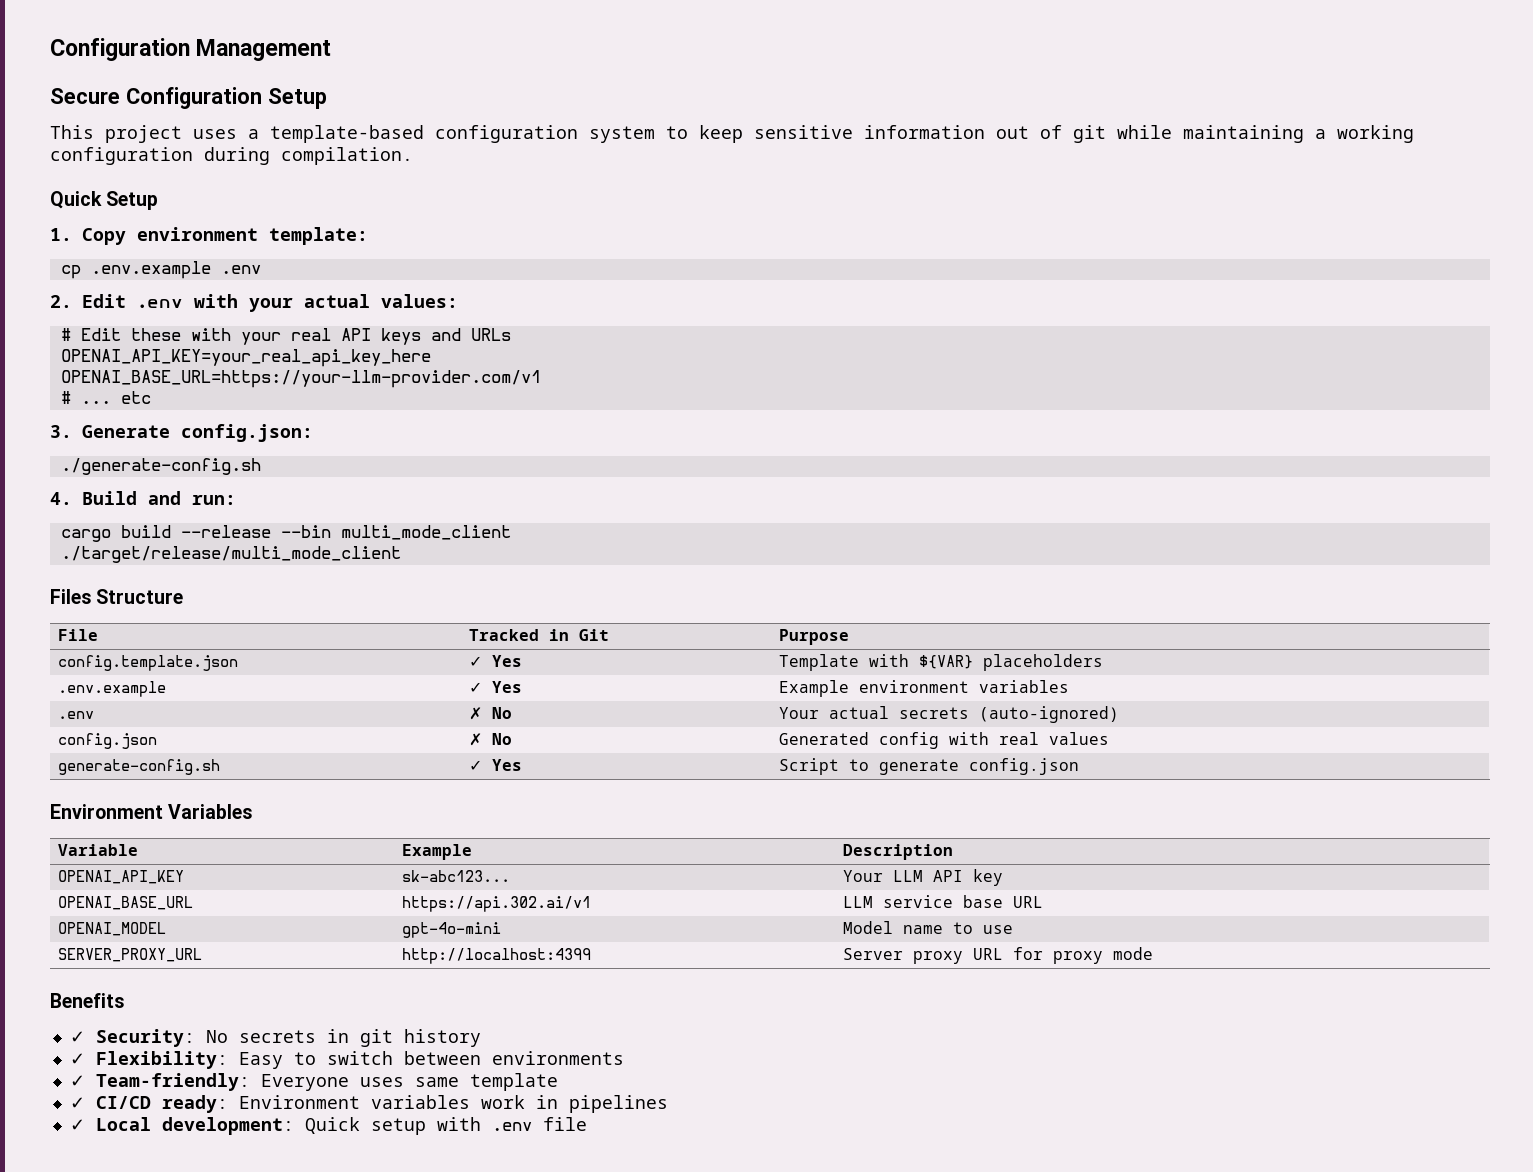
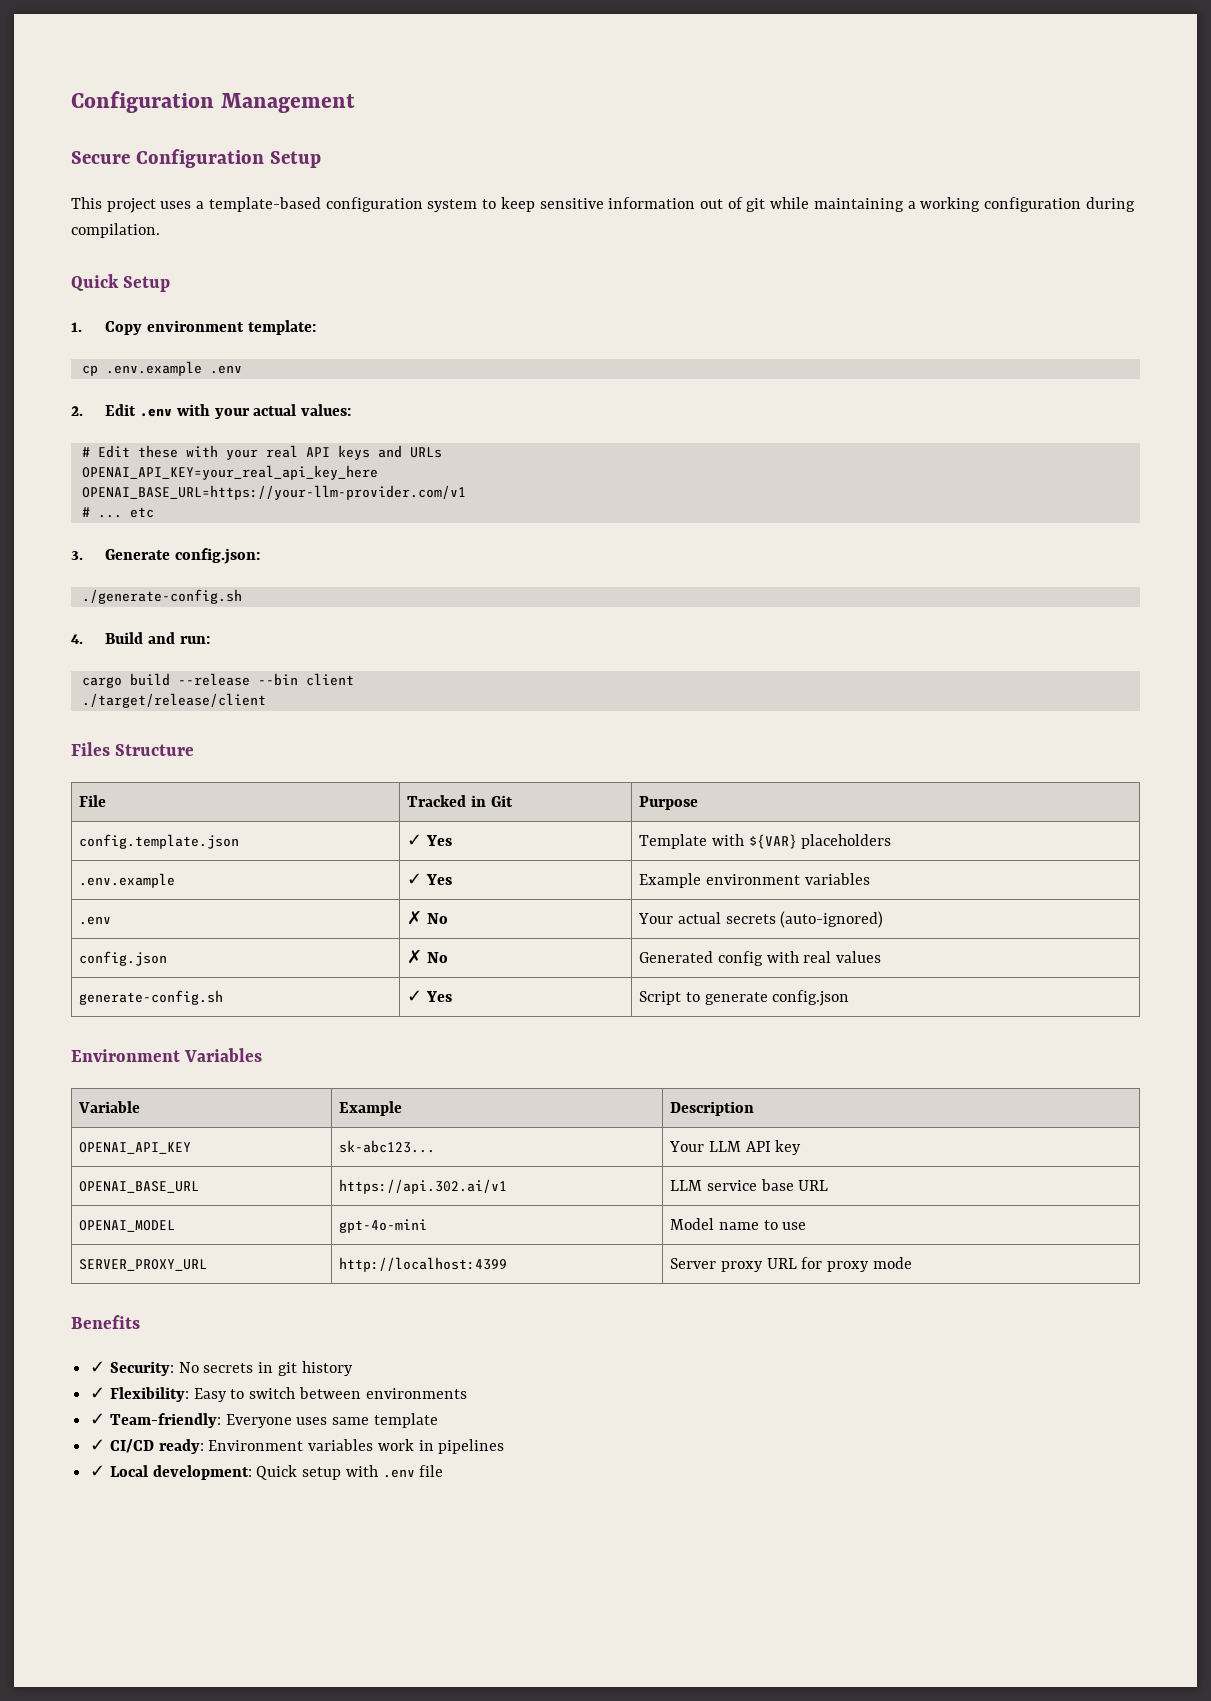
- cargo build --release --bin multi_mode_client
- ./target/release/multi_mode_client
+ cargo build --release --bin client
+ ./target/release/client

